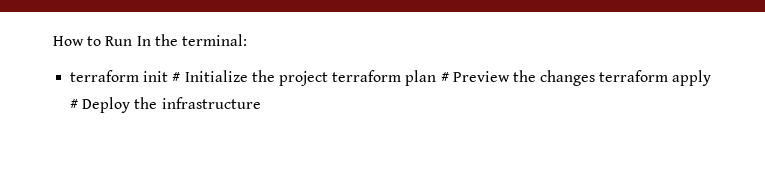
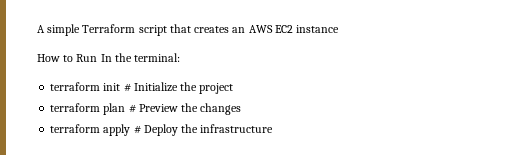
+ A simple Terraform script that creates an AWS EC2 instance
- terraform init # Initialize the project terraform plan # Preview the changes terraform apply # Deploy the infrastructure
+ terraform init # Initialize the project
+ terraform plan # Preview the changes
+ terraform apply # Deploy the infrastructure

